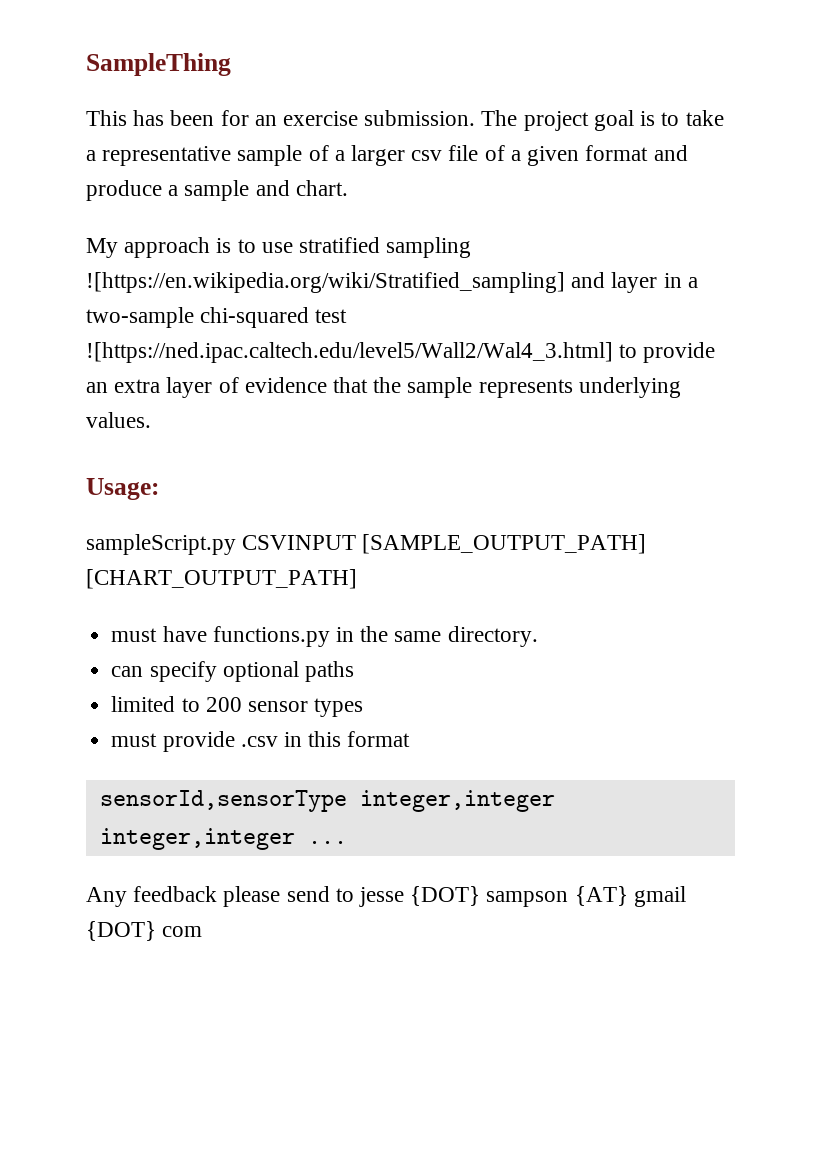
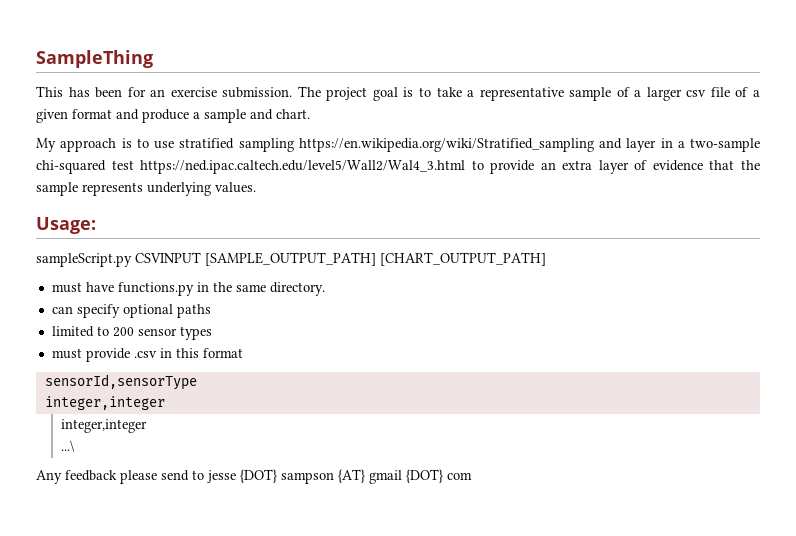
- My approach is to use stratified sampling ![https://en.wikipedia.org/wiki/Stratified_sampling] and layer in a two-sample chi-squared test ![https://ned.ipac.caltech.edu/level5/Wall2/Wal4_3.html] to provide an extra layer of evidence that the sample represents underlying values.
+ My approach is to use stratified sampling https://en.wikipedia.org/wiki/Stratified_sampling and layer in a two-sample chi-squared test https://ned.ipac.caltech.edu/level5/Wall2/Wal4_3.html to provide an extra layer of evidence that the sample represents underlying values.
- sensorId,sensorType integer,integer integer,integer ...
+ sensorId,sensorType
+ integer,integer
+ integer,integer
+ ...\

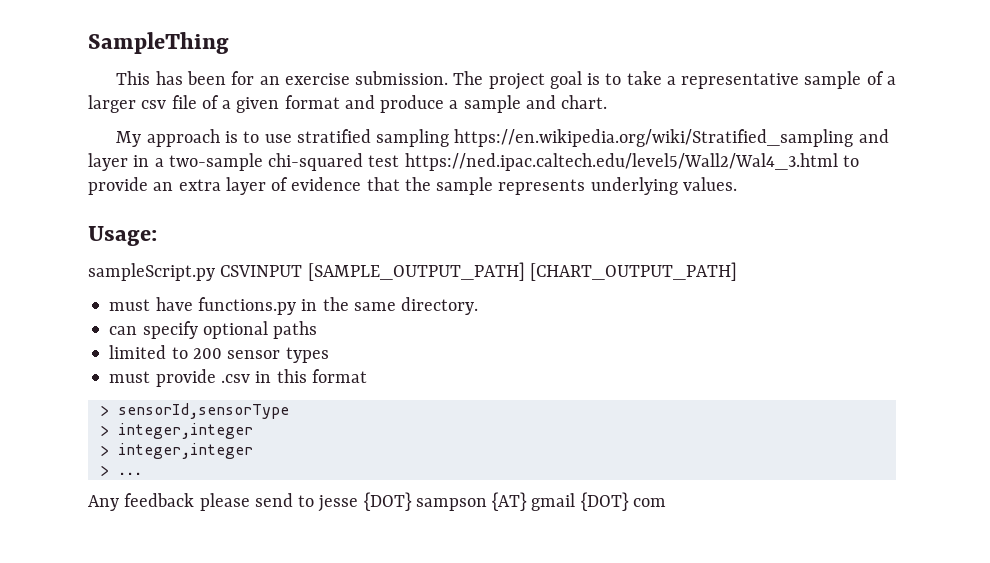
- sensorId,sensorType
- integer,integer
- integer,integer
- ...\
+ > sensorId,sensorType
+ > integer,integer
+ > integer,integer
+ > ...

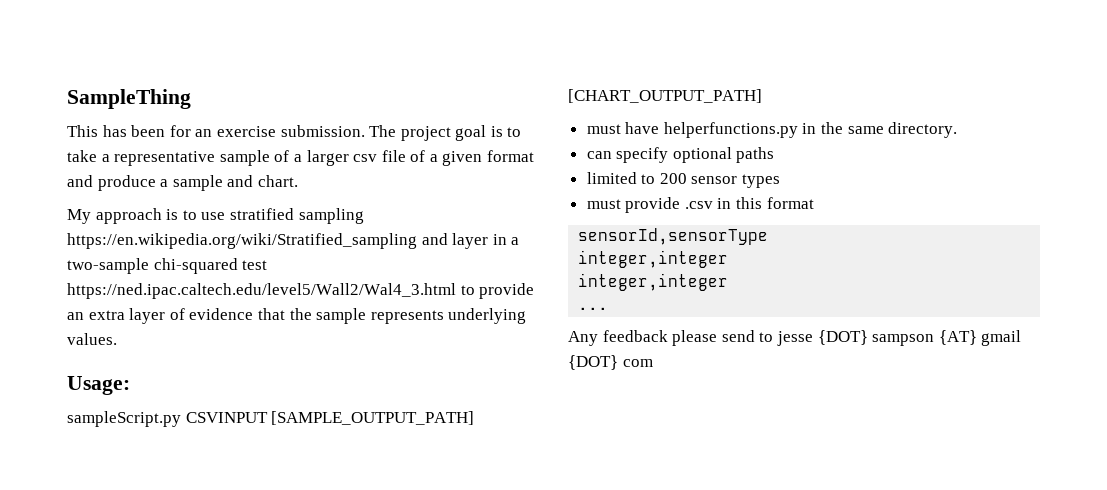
- must have functions.py in the same directory.
+ must have helperfunctions.py in the same directory.
- > sensorId,sensorType
- > integer,integer
- > integer,integer
- > ...
+ sensorId,sensorType
+ integer,integer
+ integer,integer
+ ...

